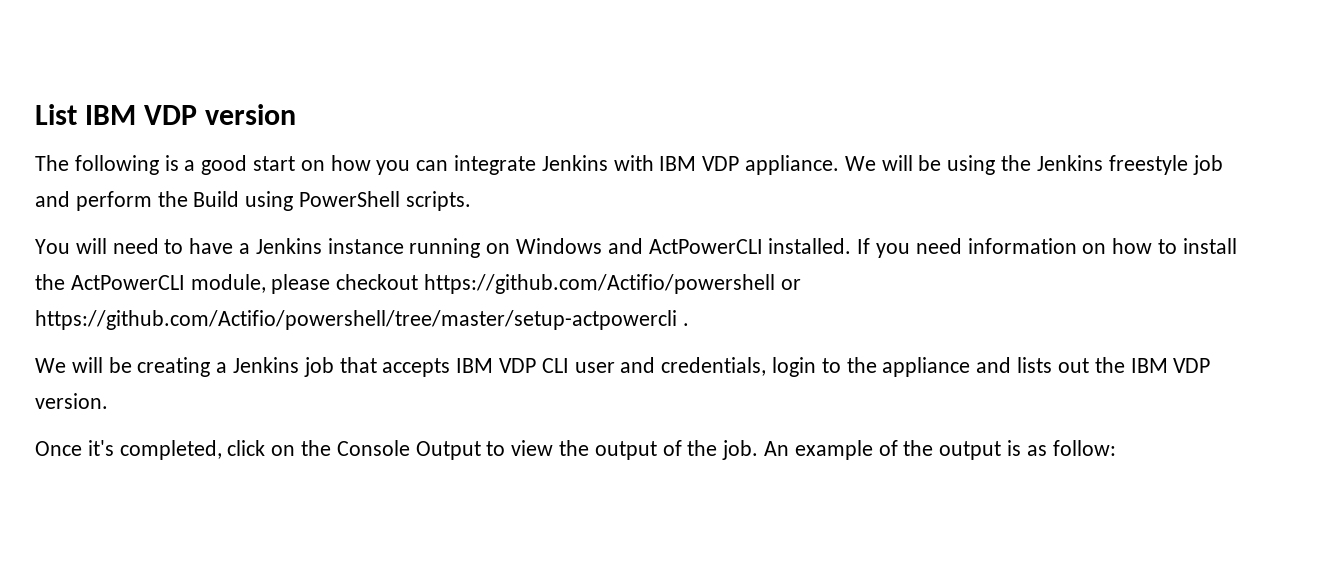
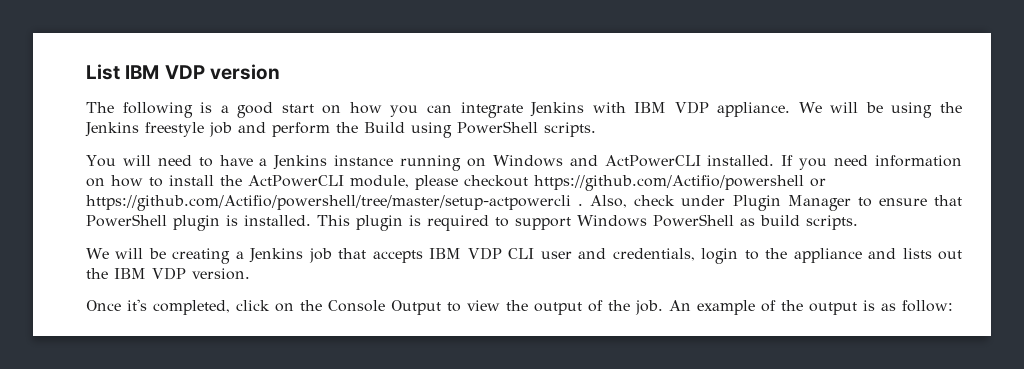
+ Also, check under Plugin Manager to ensure that PowerShell plugin is installed. This plugin is required to support Windows PowerShell as build scripts.

